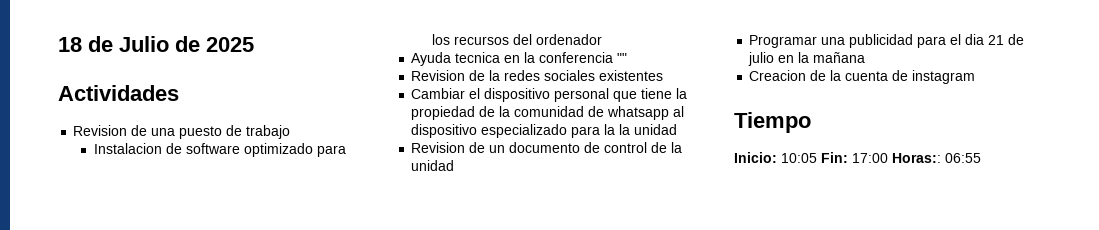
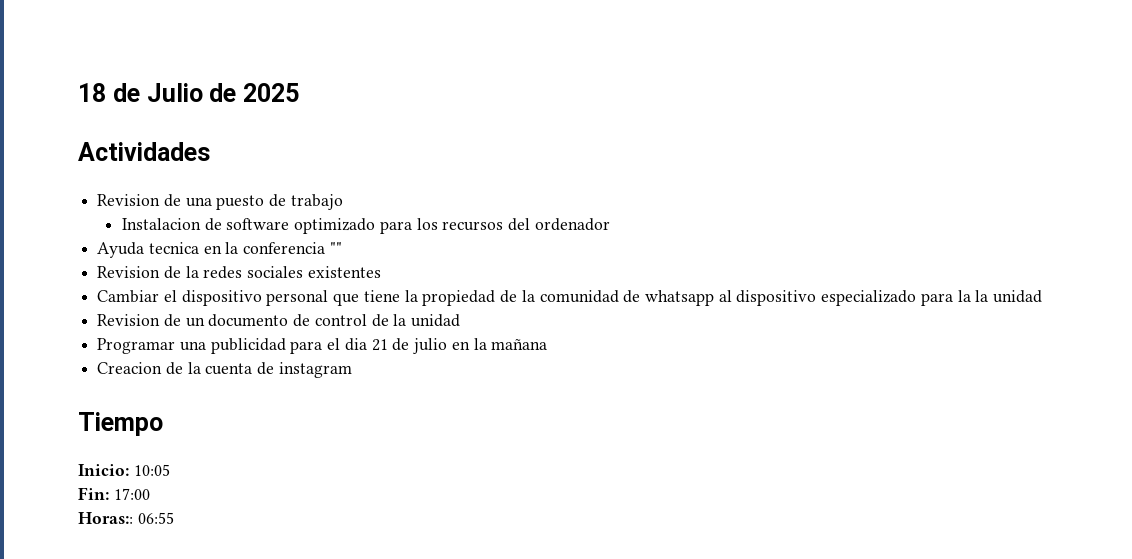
- Inicio: 10:05 Fin: 17:00 Horas:: 06:55
+ Inicio: 10:05
+ Fin: 17:00
+ Horas:: 06:55

